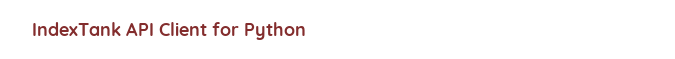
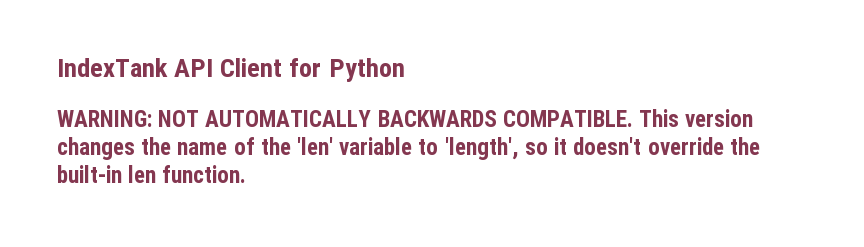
+ WARNING: NOT AUTOMATICALLY BACKWARDS COMPATIBLE. This version changes the name of the 'len' variable to 'length', so it doesn't override the built-in len function.

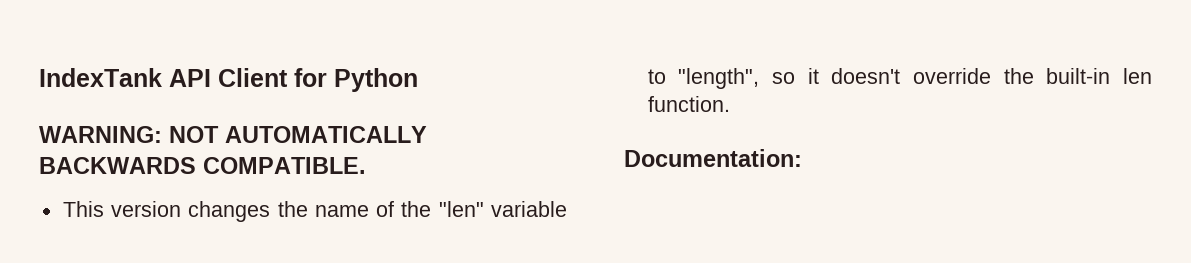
- WARNING: NOT AUTOMATICALLY BACKWARDS COMPATIBLE. This version changes the name of the 'len' variable to 'length', so it doesn't override the built-in len function.
+ WARNING: NOT AUTOMATICALLY BACKWARDS COMPATIBLE.
+ This version changes the name of the "len" variable to "length", so it doesn't override the built-in len function.
+ Documentation:

